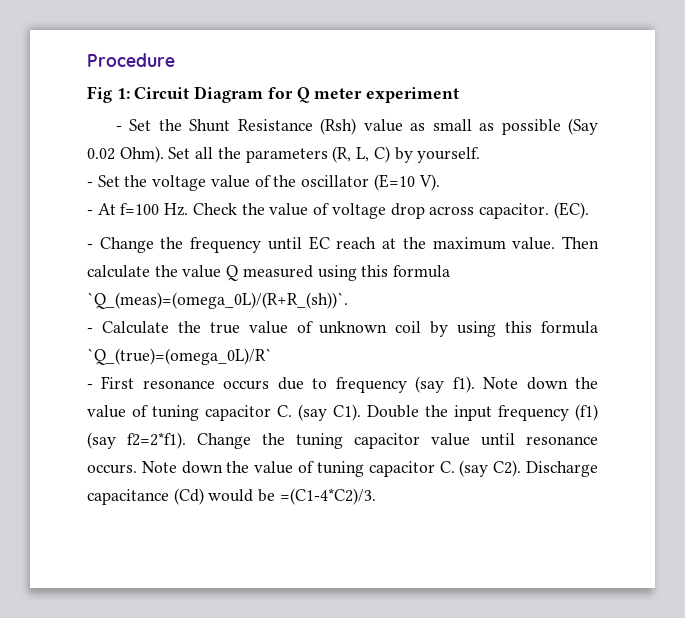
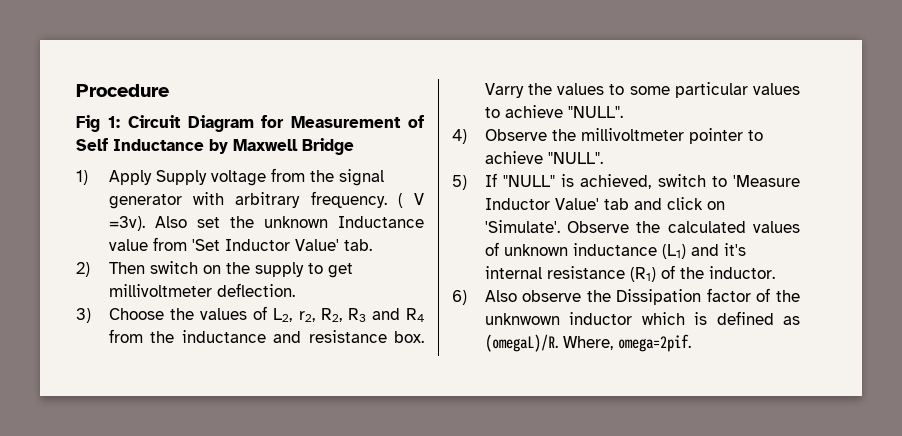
- Fig 1: Circuit Diagram for Q meter experiment
- - Set the Shunt Resistance (Rsh) value as small as possible (Say 0.02 Ohm). Set all the parameters (R, L, C) by yourself.
- - Set the voltage value of the oscillator (E=10 V).
- - At f=100 Hz. Check the value of voltage drop across capacitor. (EC).
- - Change the frequency until EC reach at the maximum value. Then calculate the value Q measured using this formula `Q_(meas)=(omega_0L)/(R+R_(sh))`.
- - Calculate the true value of unknown coil by using this formula `Q_(true)=(omega_0L)/R`
- - First resonance occurs due to frequency (say f1). Note down the value of tuning capacitor C. (say C1). Double the input frequency (f1) (say f2=2*f1). Change the tuning capacitor value until resonance occurs. Note down the value of tuning capacitor C. (say C2). Discharge capacitance (Cd) would be =(C1-4*C2)/3.
+ Fig 1: Circuit Diagram for Measurement of Self Inductance by Maxwell Bridge
+ 1) Apply Supply voltage from the signal generator with arbitrary frequency. ( V =3v). Also set the unknown Inductance value from 'Set Inductor Value' tab.
+ 2) Then switch on the supply to get millivoltmeter deflection.
+ 3) Choose the values of L2, r2, R2, R3 and R4 from the inductance and resistance box. Varry the values to some particular values to achieve "NULL".
+ 4) Observe the millivoltmeter pointer to achieve "NULL".
+ 5) If "NULL" is achieved, switch to 'Measure Inductor Value' tab and click on 'Simulate'. Observe the calculated values of unknown inductance (L1) and it's internal resistance (R1) of the inductor.
+ 6) Also observe the Dissipation factor of the unknwown inductor which is defined as (omegaL)/R. Where, omega=2pif.

